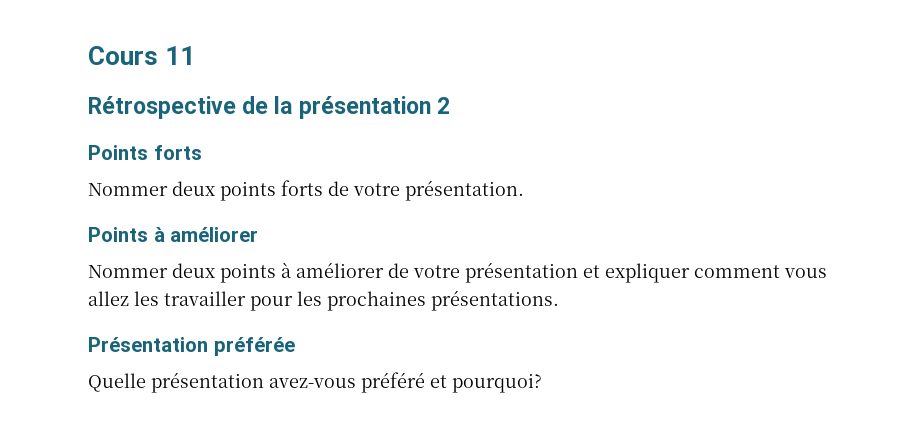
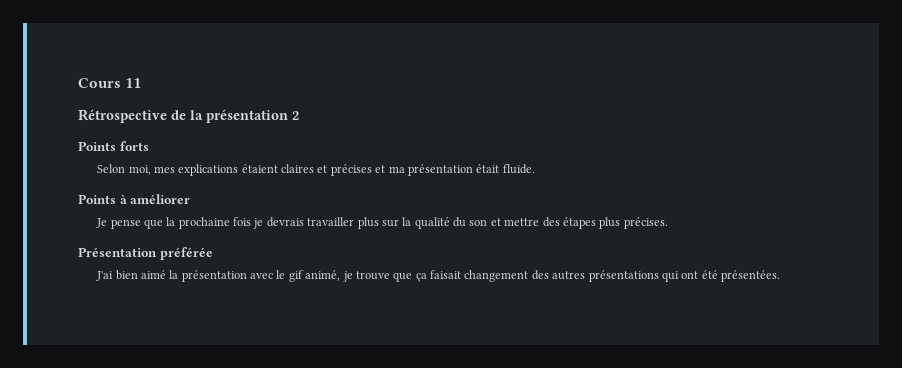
- Nommer deux points forts de votre présentation.
+ Selon moi, mes explications étaient claires et précises et ma présentation était fluide.
  Points à améliorer
- Nommer deux points à améliorer de votre présentation et expliquer comment vous allez les travailler pour les prochaines présentations.
+ Je pense que la prochaine fois je devrais travailler plus sur la qualité du son et mettre des étapes plus précises.
  Présentation préférée
- Quelle présentation avez-vous préféré et pourquoi?
+ J'ai bien aimé la présentation avec le gif animé, je trouve que ça faisait changement des autres présentations qui ont été présentées.

